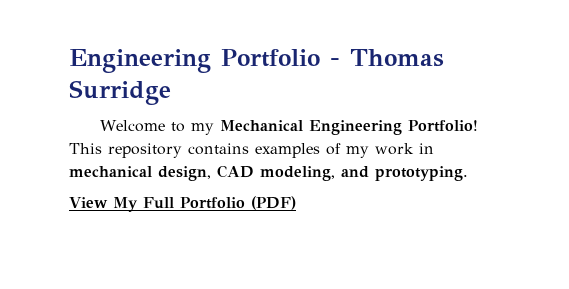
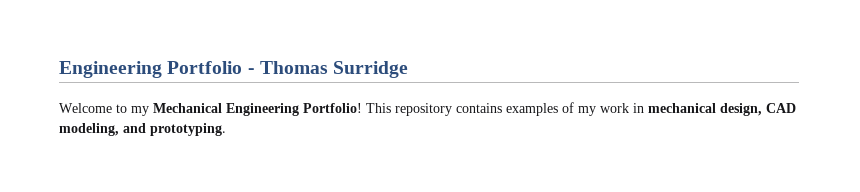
- View My Full Portfolio (PDF)

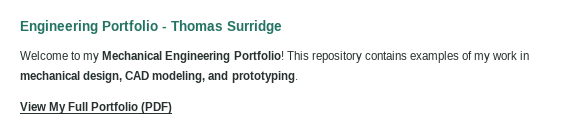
+ View My Full Portfolio (PDF)

